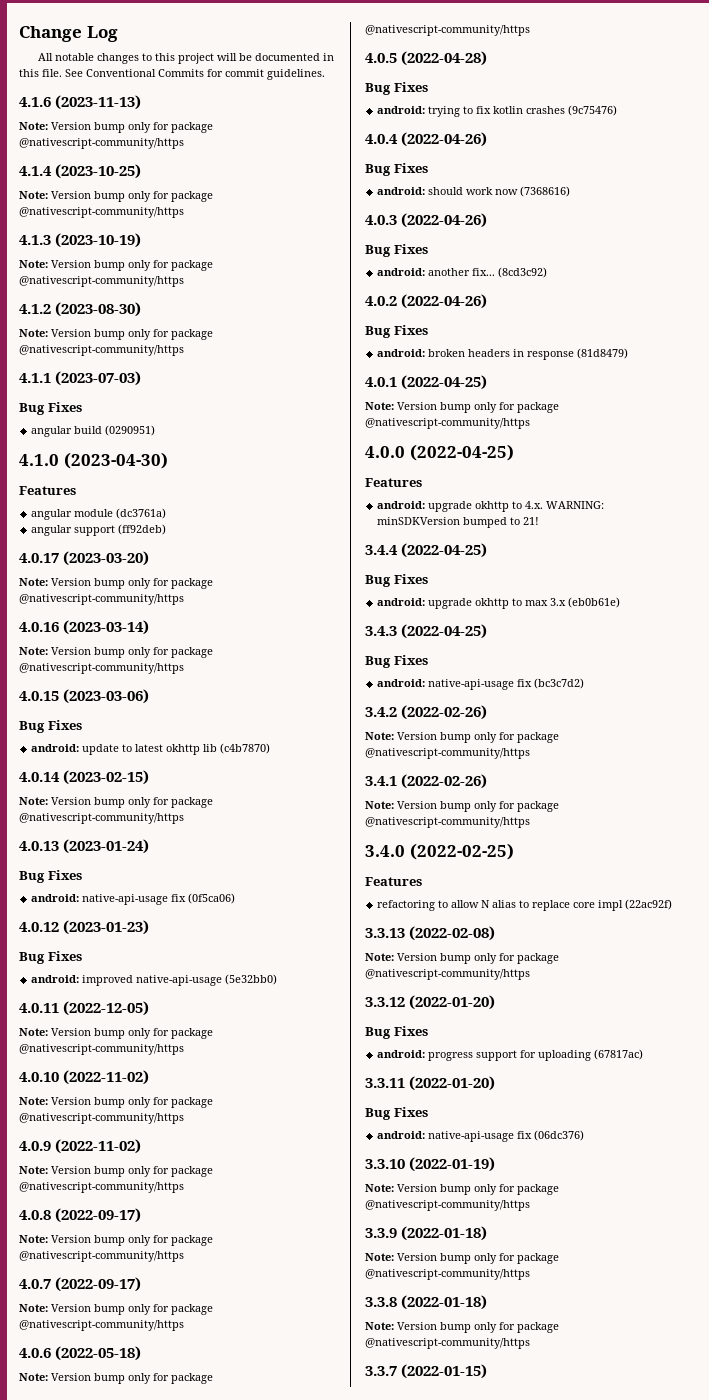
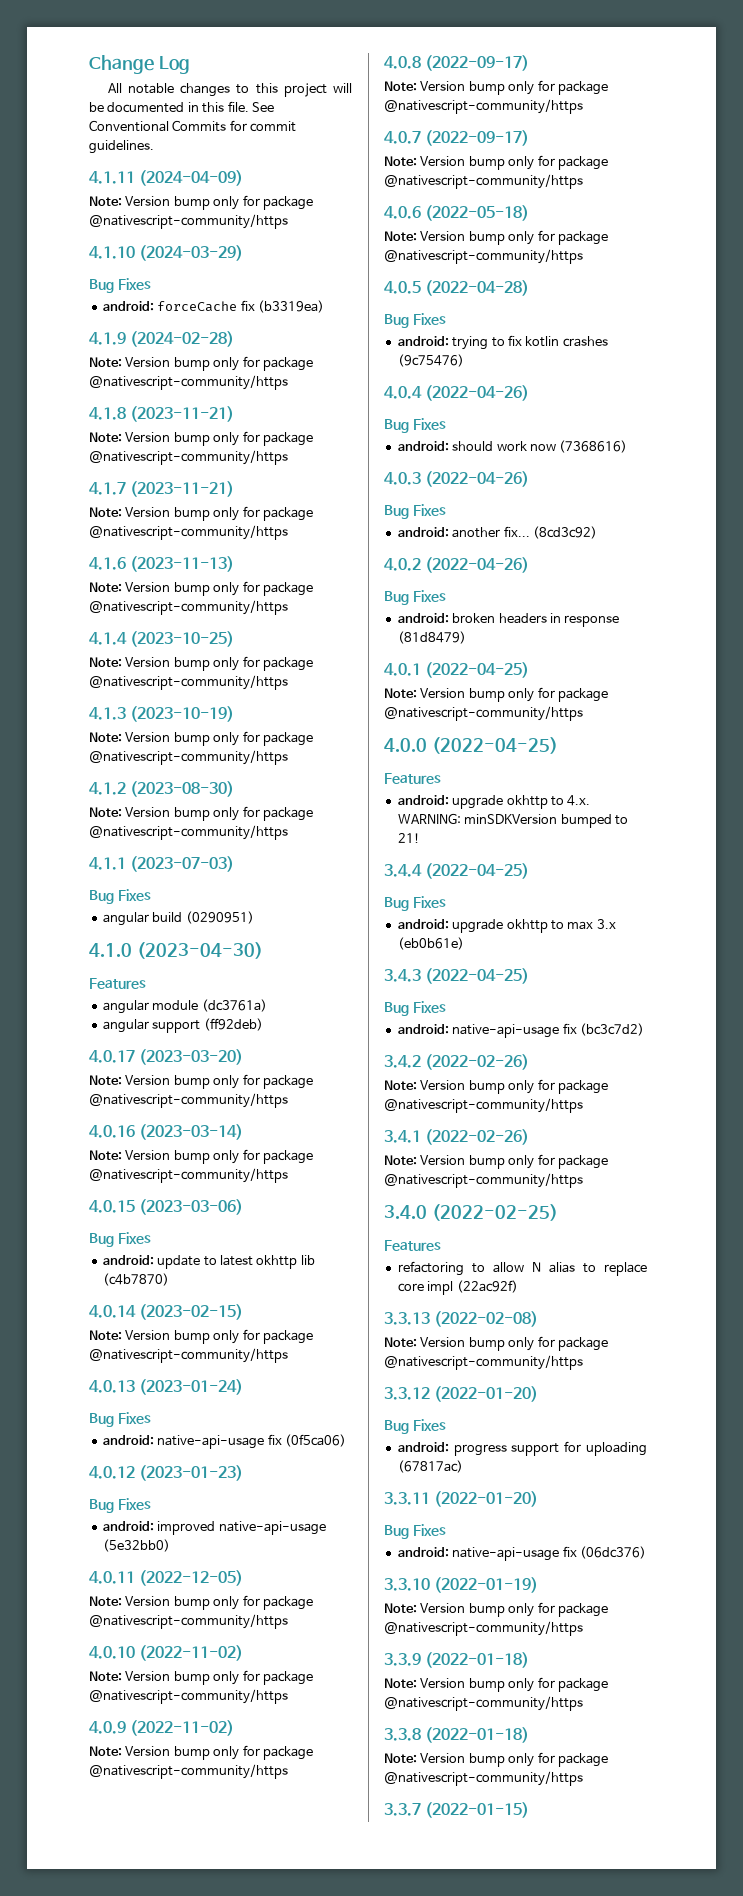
+ 4.1.11 (2024-04-09)
+ Note: Version bump only for package @nativescript-community/https
+ 4.1.10 (2024-03-29)
+ Bug Fixes
+ android: forceCache fix (b3319ea)
+ 4.1.9 (2024-02-28)
+ Note: Version bump only for package @nativescript-community/https
+ 4.1.8 (2023-11-21)
+ Note: Version bump only for package @nativescript-community/https
+ 4.1.7 (2023-11-21)
+ Note: Version bump only for package @nativescript-community/https

